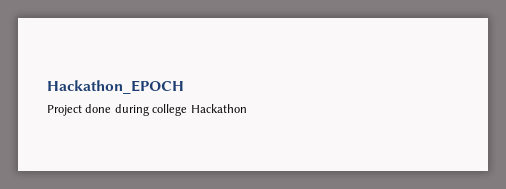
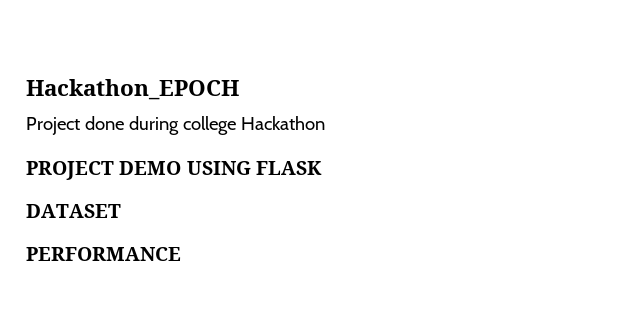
+ PROJECT DEMO USING FLASK
+ DATASET
+ PERFORMANCE

